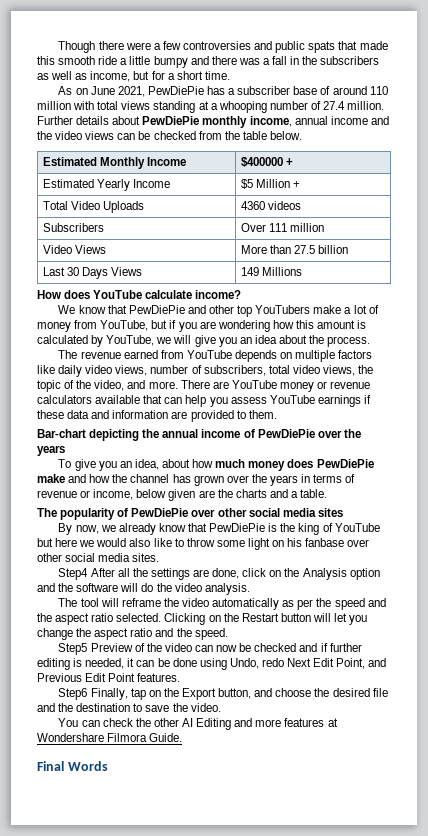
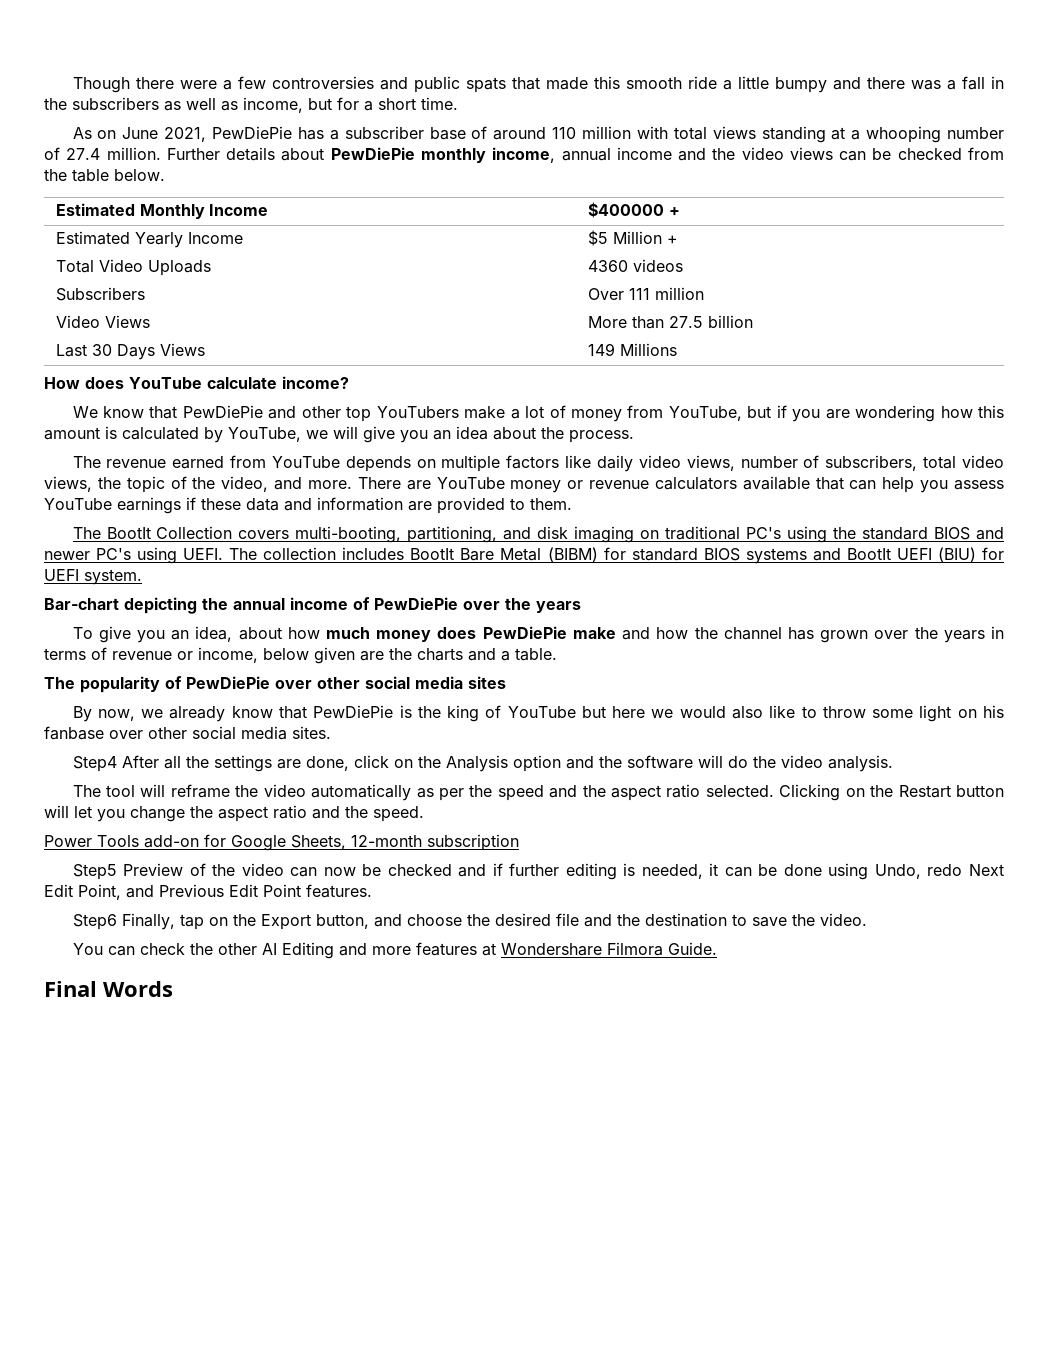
+ The BootIt Collection covers multi-booting, partitioning, and disk imaging on traditional PC's using the standard BIOS and newer PC's using UEFI. The collection includes BootIt Bare Metal (BIBM) for standard BIOS systems and BootIt UEFI (BIU) for UEFI system.
+ Power Tools add-on for Google Sheets, 12-month subscription

